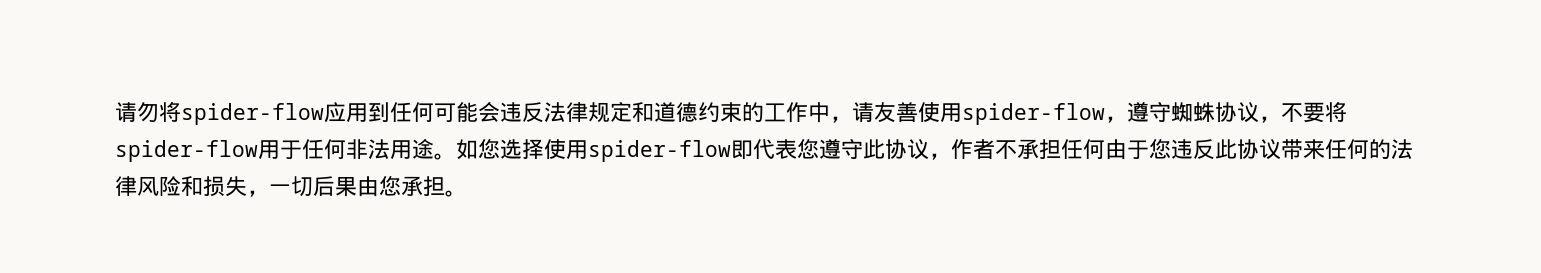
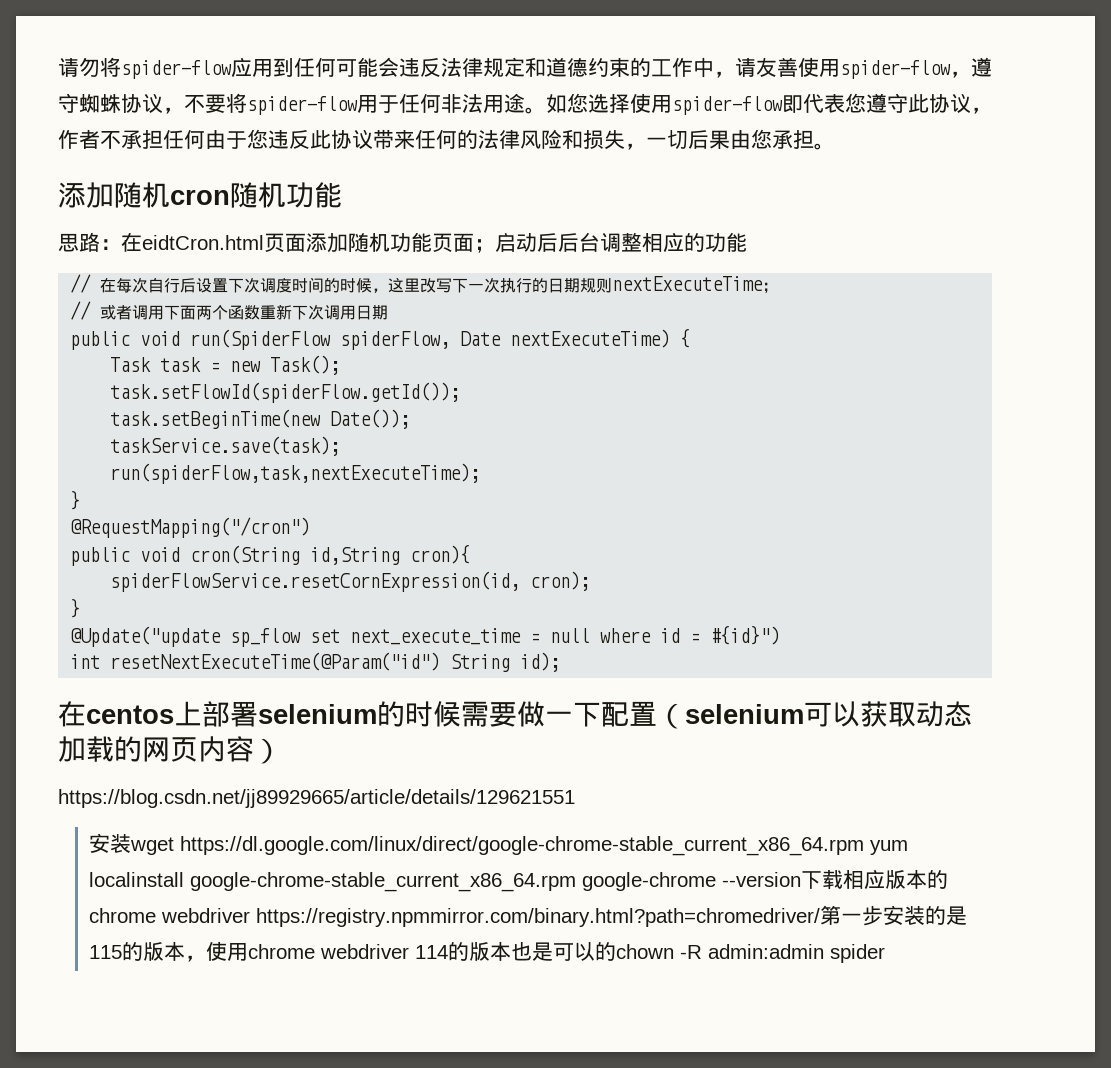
+ 添加随机cron随机功能
+ 思路：在eidtCron.html页面添加随机功能页面；启动后后台调整相应的功能
+ // 在每次自行后设置下次调度时间的时候，这里改写下一次执行的日期规则nextExecuteTime；
+ // 或者调用下面两个函数重新下次调用日期
+ public void run(SpiderFlow spiderFlow, Date nextExecuteTime) {
+ Task task = new Task();
+ task.setFlowId(spiderFlow.getId());
+ task.setBeginTime(new Date());
+ taskService.save(task);
+ run(spiderFlow,task,nextExecuteTime);
+ }
+ @RequestMapping("/cron")
+ public void cron(String id,String cron){
+ spiderFlowService.resetCornExpression(id, cron);
+ }
+ @Update("update sp_flow set next_execute_time = null where id = #{id}")
+ int resetNextExecuteTime(@Param("id") String id);
+ 在centos上部署selenium的时候需要做一下配置（selenium可以获取动态加载的网页内容）
+ https://blog.csdn.net/jj89929665/article/details/129621551
+ 安装wget https://dl.google.com/linux/direct/google-chrome-stable_current_x86_64.rpm yum localinstall google-chrome-stable_current_x86_64.rpm google-chrome --version下载相应版本的chrome webdriver https://registry.npmmirror.com/binary.html?path=chromedriver/第一步安装的是115的版本，使用chrome webdriver 114的版本也是可以的chown -R admin:admin spider

